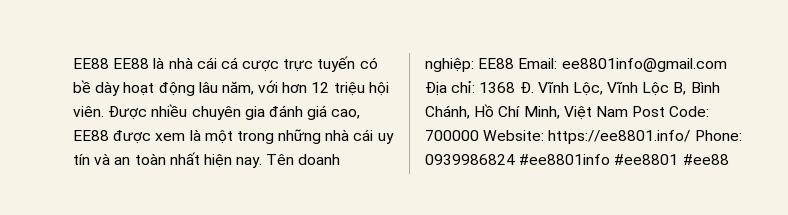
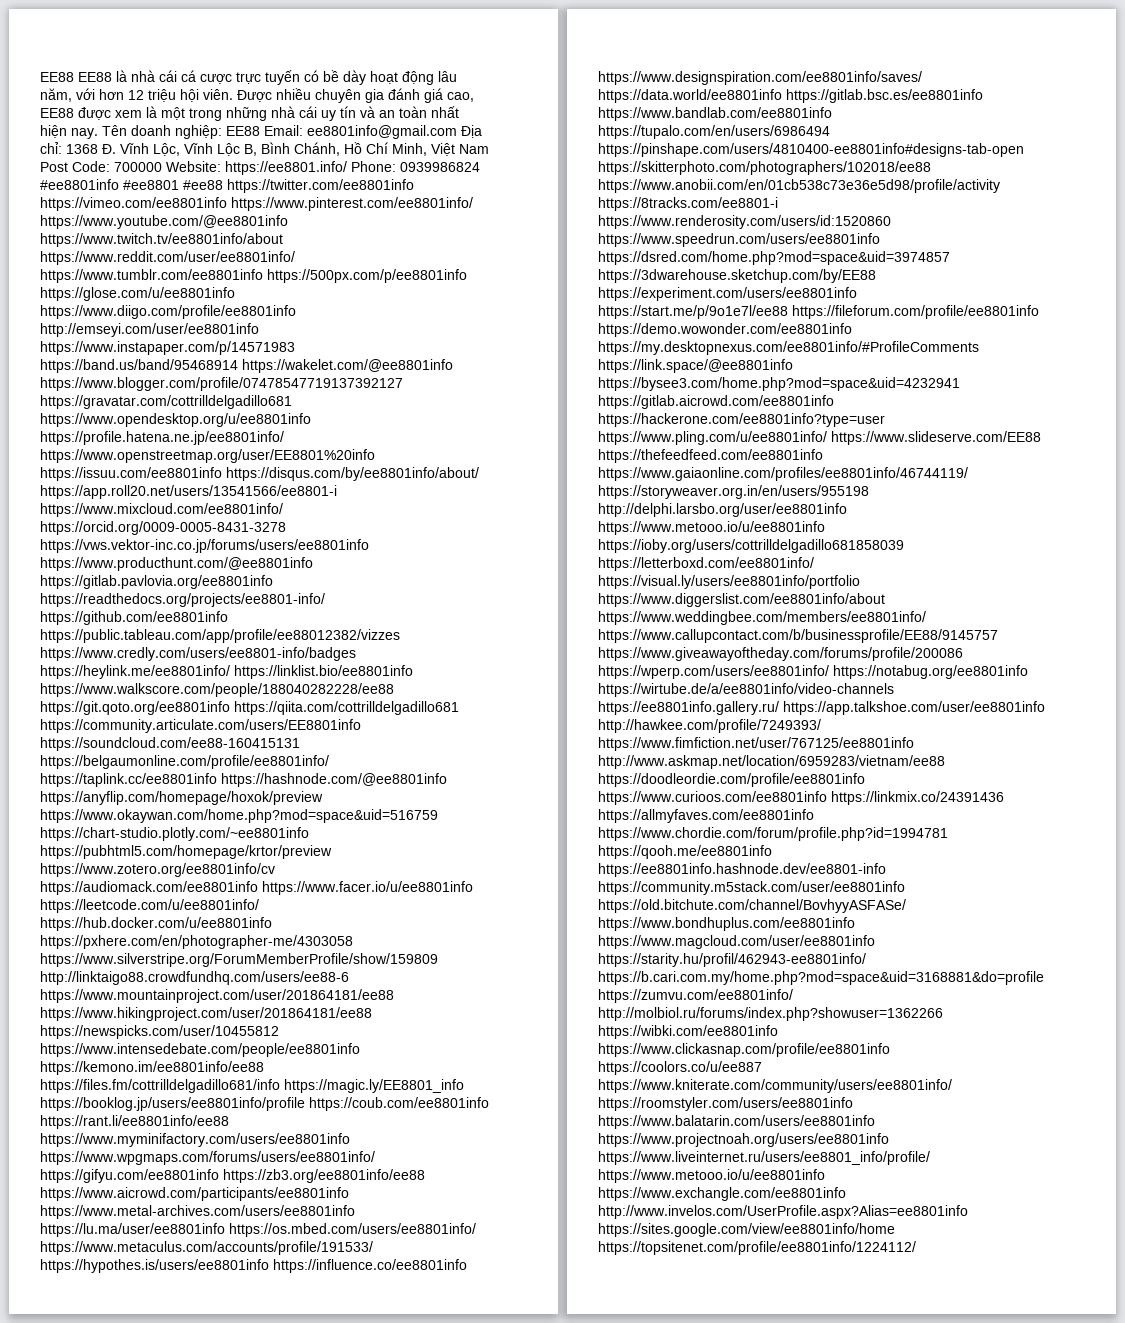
- Tên doanh nghiệp: EE88 Email: ee8801info@gmail.com Địa chỉ: 1368 Đ. Vĩnh Lộc, Vĩnh Lộc B, Bình Chánh, Hồ Chí Minh, Việt Nam Post Code: 700000 Website: https://ee8801.info/ Phone: 0939986824 #ee8801info #ee8801 #ee88
+ Tên doanh nghiệp: EE88 Email: ee8801info@gmail.com Địa chỉ: 1368 Đ. Vĩnh Lộc, Vĩnh Lộc B, Bình Chánh, Hồ Chí Minh, Việt Nam Post Code: 700000 Website: https://ee8801.info/ Phone: 0939986824 #ee8801info #ee8801 #ee88 https://twitter.com/ee8801info https://vimeo.com/ee8801info https://www.pinterest.com/ee8801info/ https://www.youtube.com/@ee8801info https://www.twitch.tv/ee8801info/about https://www.reddit.com/user/ee8801info/ https://www.tumblr.com/ee8801info https://500px.com/p/ee8801info https://glose.com/u/ee8801info https://www.diigo.com/profile/ee8801info http://emseyi.com/user/ee8801info https://www.instapaper.com/p/14571983 https://band.us/band/95468914 https://wakelet.com/@ee8801info https://www.blogger.com/profile/07478547719137392127 https://gravatar.com/cottrilldelgadillo681 https://www.opendesktop.org/u/ee8801info https://profile.hatena.ne.jp/ee8801info/ https://www.openstreetmap.org/user/EE8801%20info https://issuu.com/ee8801info https://disqus.com/by/ee8801info/about/ https://app.roll20.net/users/13541566/ee8801-i https://www.mixcloud.com/ee8801info/ https://orcid.org/0009-0005-8431-3278 https://vws.vektor-inc.co.jp/forums/users/ee8801info https://www.producthunt.com/@ee8801info https://gitlab.pavlovia.org/ee8801info https://readthedocs.org/projects/ee8801-info/ https://github.com/ee8801info https://public.tableau.com/app/profile/ee88012382/vizzes https://www.credly.com/users/ee8801-info/badges https://heylink.me/ee8801info/ https://linklist.bio/ee8801info https://www.walkscore.com/people/188040282228/ee88 https://git.qoto.org/ee8801info https://qiita.com/cottrilldelgadillo681 https://community.articulate.com/users/EE8801info https://soundcloud.com/ee88-160415131 https://belgaumonline.com/profile/ee8801info/ https://taplink.cc/ee8801info https://hashnode.com/@ee8801info https://anyflip.com/homepage/hoxok/preview https://www.okaywan.com/home.php?mod=space&uid=516759 https://chart-studio.plotly.com/~ee8801info https://pubhtml5.com/homepage/krtor/preview https://www.zotero.org/ee8801info/cv https://audiomack.com/ee8801info https://www.facer.io/u/ee8801info https://leetcode.com/u/ee8801info/ https://hub.docker.com/u/ee8801info https://pxhere.com/en/photographer-me/4303058 https://www.silverstripe.org/ForumMemberProfile/show/159809 http://linktaigo88.crowdfundhq.com/users/ee88-6 https://www.mountainproject.com/user/201864181/ee88 https://www.hikingproject.com/user/201864181/ee88 https://newspicks.com/user/10455812 https://www.intensedebate.com/people/ee8801info https://kemono.im/ee8801info/ee88 https://files.fm/cottrilldelgadillo681/info https://magic.ly/EE8801_info https://booklog.jp/users/ee8801info/profile https://coub.com/ee8801info https://rant.li/ee8801info/ee88 https://www.myminifactory.com/users/ee8801info https://www.wpgmaps.com/forums/users/ee8801info/ https://gifyu.com/ee8801info https://zb3.org/ee8801info/ee88 https://www.aicrowd.com/participants/ee8801info https://www.metal-archives.com/users/ee8801info https://lu.ma/user/ee8801info https://os.mbed.com/users/ee8801info/ https://www.metaculus.com/accounts/profile/191533/ https://hypothes.is/users/ee8801info https://influence.co/ee8801info https://www.designspiration.com/ee8801info/saves/ https://data.world/ee8801info https://gitlab.bsc.es/ee8801info https://www.bandlab.com/ee8801info https://tupalo.com/en/users/6986494 https://pinshape.com/users/4810400-ee8801info#designs-tab-open https://skitterphoto.com/photographers/102018/ee88 https://www.anobii.com/en/01cb538c73e36e5d98/profile/activity https://8tracks.com/ee8801-i https://www.renderosity.com/users/id:1520860 https://www.speedrun.com/users/ee8801info https://dsred.com/home.php?mod=space&uid=3974857 https://3dwarehouse.sketchup.com/by/EE88 https://experiment.com/users/ee8801info https://start.me/p/9o1e7l/ee88 https://fileforum.com/profile/ee8801info https://demo.wowonder.com/ee8801info https://my.desktopnexus.com/ee8801info/#ProfileComments https://link.space/@ee8801info https://bysee3.com/home.php?mod=space&uid=4232941 https://gitlab.aicrowd.com/ee8801info https://hackerone.com/ee8801info?type=user https://www.pling.com/u/ee8801info/ https://www.slideserve.com/EE88 https://thefeedfeed.com/ee8801info https://www.gaiaonline.com/profiles/ee8801info/46744119/ https://storyweaver.org.in/en/users/955198 http://delphi.larsbo.org/user/ee8801info https://www.metooo.io/u/ee8801info https://ioby.org/users/cottrilldelgadillo681858039 https://letterboxd.com/ee8801info/ https://visual.ly/users/ee8801info/portfolio https://www.diggerslist.com/ee8801info/about https://www.weddingbee.com/members/ee8801info/ https://www.callupcontact.com/b/businessprofile/EE88/9145757 https://www.giveawayoftheday.com/forums/profile/200086 https://wperp.com/users/ee8801info/ https://notabug.org/ee8801info https://wirtube.de/a/ee8801info/video-channels https://ee8801info.gallery.ru/ https://app.talkshoe.com/user/ee8801info http://hawkee.com/profile/7249393/ https://www.fimfiction.net/user/767125/ee8801info http://www.askmap.net/location/6959283/vietnam/ee88 https://doodleordie.com/profile/ee8801info https://www.curioos.com/ee8801info https://linkmix.co/24391436 https://allmyfaves.com/ee8801info https://www.chordie.com/forum/profile.php?id=1994781 https://qooh.me/ee8801info https://ee8801info.hashnode.dev/ee8801-info https://community.m5stack.com/user/ee8801info https://old.bitchute.com/channel/BovhyyASFASe/ https://www.bondhuplus.com/ee8801info https://www.magcloud.com/user/ee8801info https://starity.hu/profil/462943-ee8801info/ https://b.cari.com.my/home.php?mod=space&uid=3168881&do=profile https://zumvu.com/ee8801info/ http://molbiol.ru/forums/index.php?showuser=1362266 https://wibki.com/ee8801info https://www.clickasnap.com/profile/ee8801info https://coolors.co/u/ee887 https://www.kniterate.com/community/users/ee8801info/ https://roomstyler.com/users/ee8801info https://www.balatarin.com/users/ee8801info https://www.projectnoah.org/users/ee8801info https://www.liveinternet.ru/users/ee8801_info/profile/ https://www.metooo.io/u/ee8801info https://www.exchangle.com/ee8801info http://www.invelos.com/UserProfile.aspx?Alias=ee8801info https://sites.google.com/view/ee8801info/home https://topsitenet.com/profile/ee8801info/1224112/

